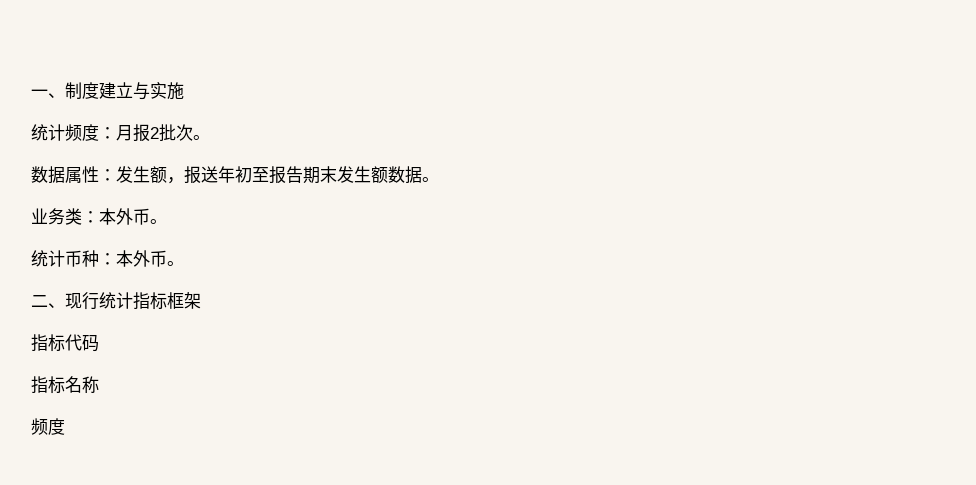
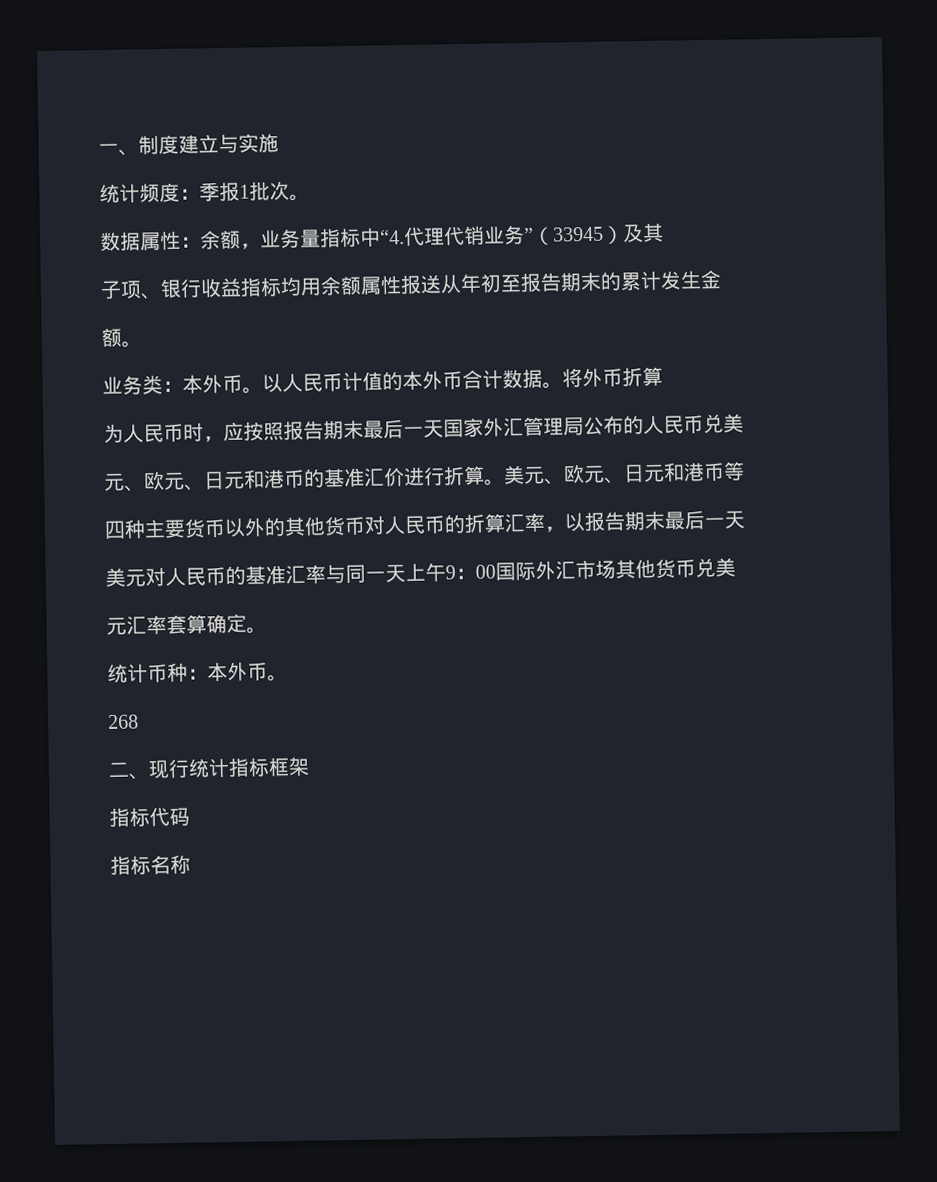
- 统计频度：月报2批次。
+ 统计频度：季报1批次。
- 数据属性：发生额，报送年初至报告期末发生额数据。
+ 数据属性：余额，业务量指标中“4.代理代销业务”（33945）及其
+ 子项、银行收益指标均用余额属性报送从年初至报告期末的累计发生金
+ 额。
+ 以人民币计值的本外币合计数据。将外币折算
+ 为人民币时，应按照报告期末最后一天国家外汇管理局公布的人民币兑美
+ 元、欧元、日元和港币的基准汇价进行折算。美元、欧元、日元和港币等
+ 四种主要货币以外的其他货币对人民币的折算汇率，以报告期末最后一天
+ 美元对人民币的基准汇率与同一天上午9：00国际外汇市场其他货币兑美
+ 元汇率套算确定。
+ 268
  指标名称
- 频度

